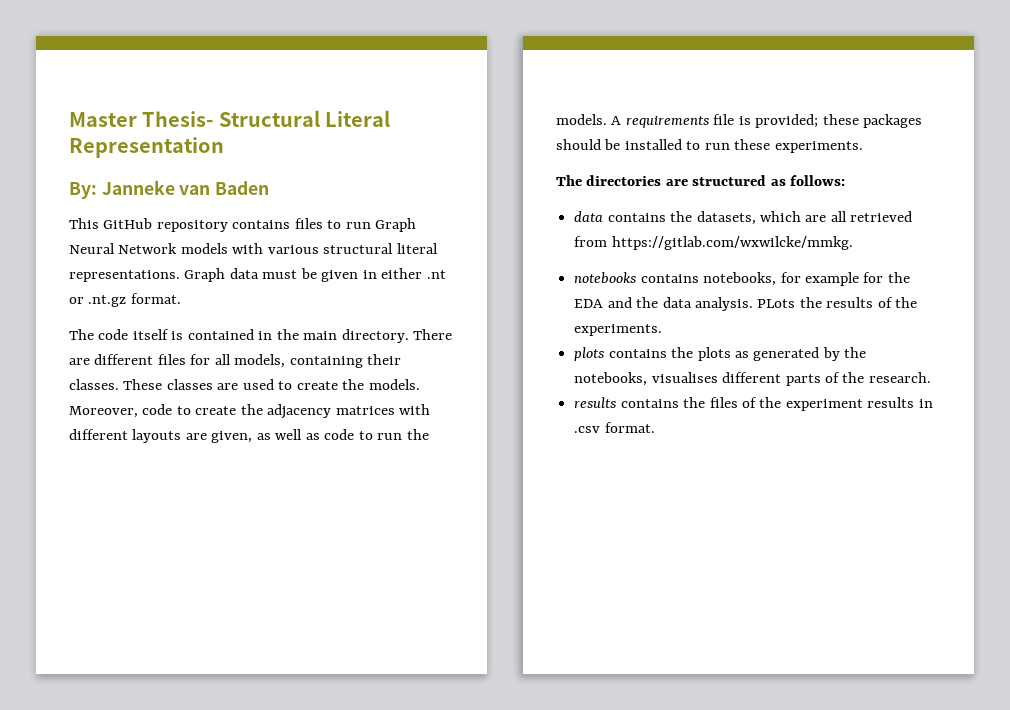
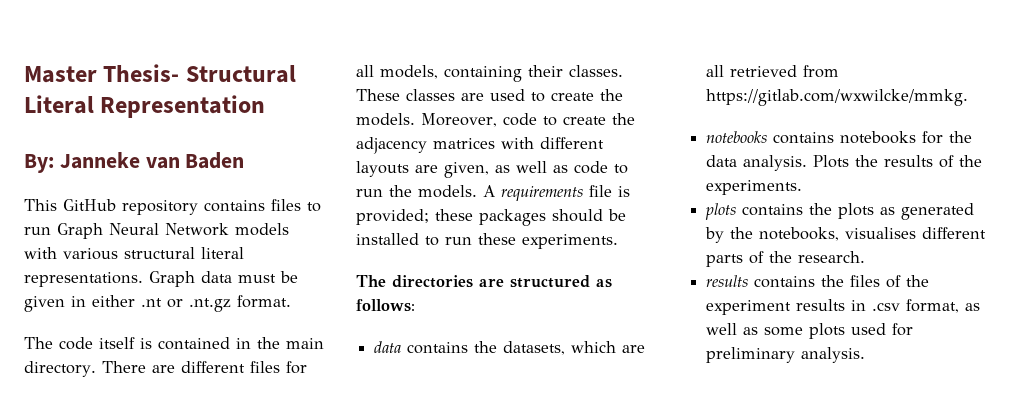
- notebooks contains notebooks, for example for the EDA and the data analysis.
+ notebooks contains notebooks for the data analysis.
- PLots the results of the experiments.
+ Plots the results of the experiments.
- results contains the files of the experiment results in .csv format.
+ results contains the files of the experiment results in .csv format, as well as some plots used for preliminary analysis.

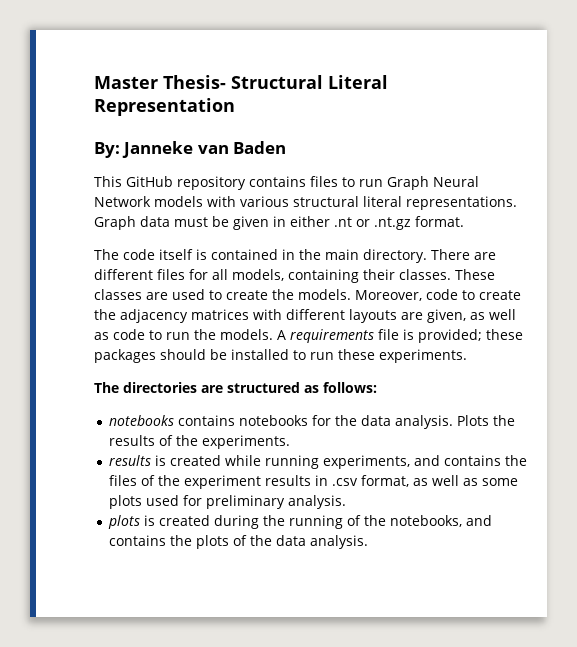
- data contains the datasets, which are all retrieved from https://gitlab.com/wxwilcke/mmkg.
- plots contains the plots as generated by the notebooks, visualises different parts of the research.
- results contains the files of the experiment results in .csv format, as well as some plots used for preliminary analysis.
+ results is created while running experiments, and contains the files of the experiment results in .csv format, as well as some plots used for preliminary analysis.
+ plots is created during the running of the notebooks, and contains the plots of the data analysis.

